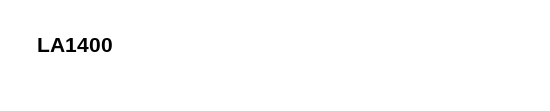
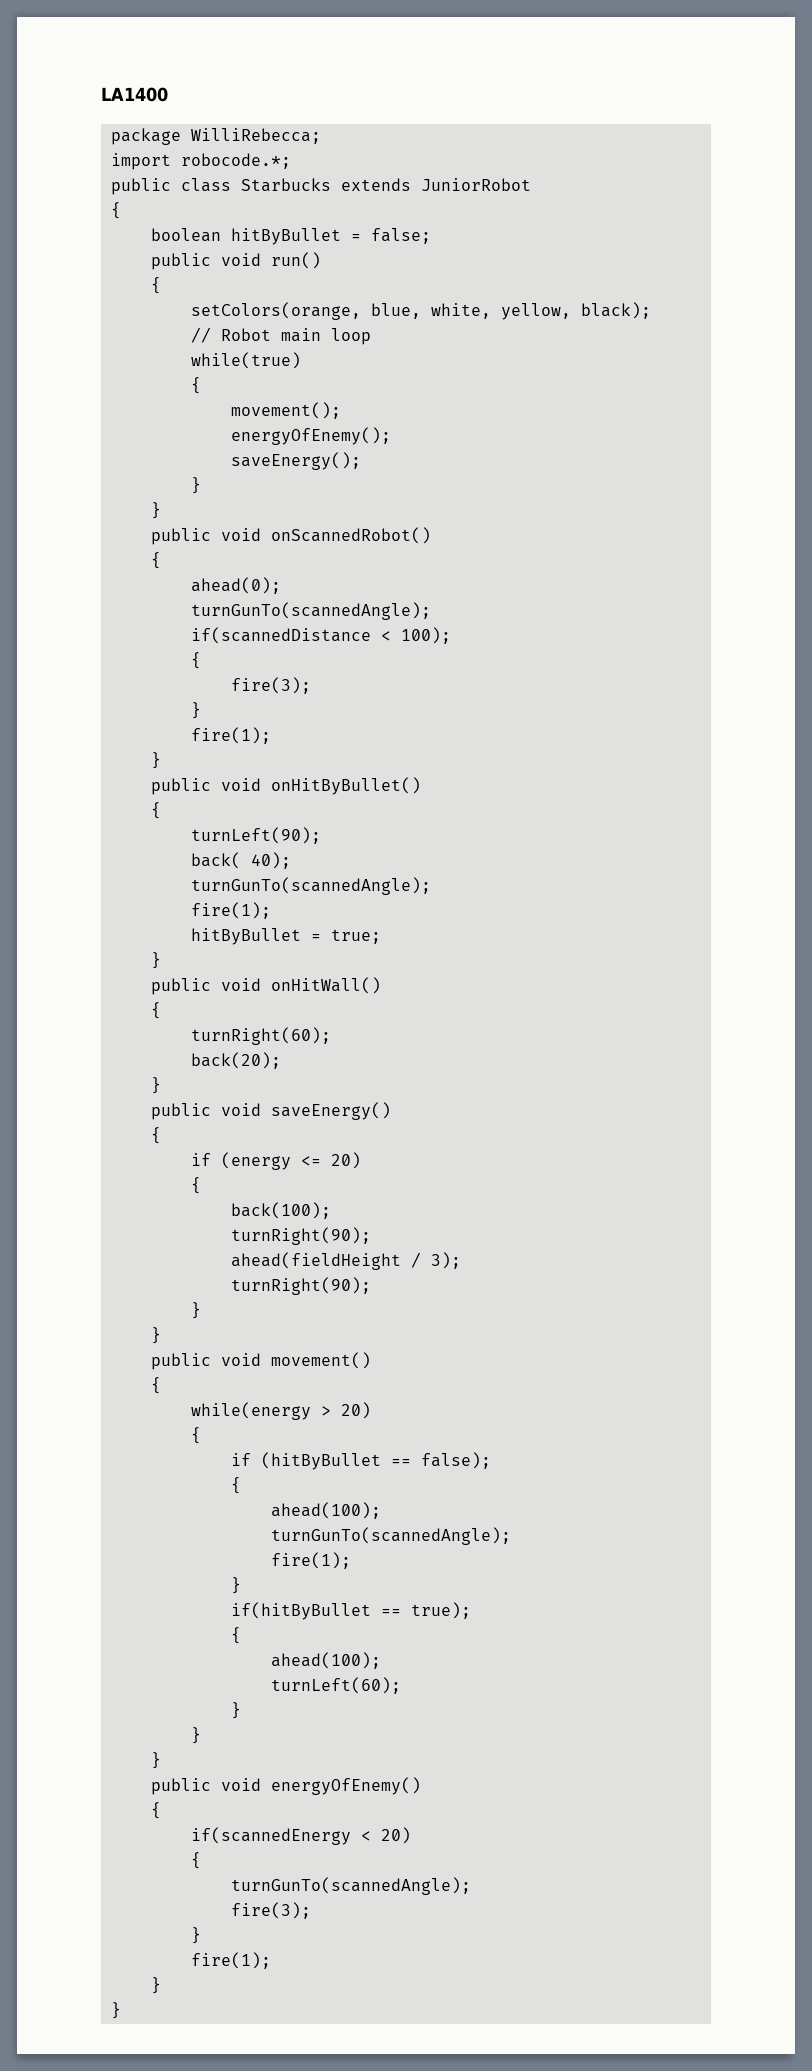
+ package WilliRebecca;
+ import robocode.*;
+ public class Starbucks extends JuniorRobot
+ {
+ boolean hitByBullet = false;
+ public void run()
+ {
+ setColors(orange, blue, white, yellow, black);
+ // Robot main loop
+ while(true)
+ {
+ movement();
+ energyOfEnemy();
+ saveEnergy();
+ }
+ }
+ public void onScannedRobot()
+ {
+ ahead(0);
+ turnGunTo(scannedAngle);
+ if(scannedDistance < 100);
+ {
+ fire(3);
+ }
+ fire(1);
+ }
+ public void onHitByBullet()
+ {
+ turnLeft(90);
+ back( 40);
+ turnGunTo(scannedAngle);
+ fire(1);
+ hitByBullet = true;
+ }
+ public void onHitWall()
+ {
+ turnRight(60);
+ back(20);
+ }
+ public void saveEnergy()
+ {
+ if (energy <= 20)
+ {
+ back(100);
+ turnRight(90);
+ ahead(fieldHeight / 3);
+ turnRight(90);
+ }
+ }
+ public void movement()
+ {
+ while(energy > 20)
+ {
+ if (hitByBullet == false);
+ {
+ ahead(100);
+ turnGunTo(scannedAngle);
+ fire(1);
+ }
+ if(hitByBullet == true);
+ {
+ ahead(100);
+ turnLeft(60);
+ }
+ }
+ }
+ public void energyOfEnemy()
+ {
+ if(scannedEnergy < 20)
+ {
+ turnGunTo(scannedAngle);
+ fire(3);
+ }
+ fire(1);
+ }
+ }

